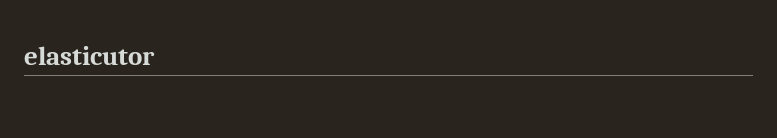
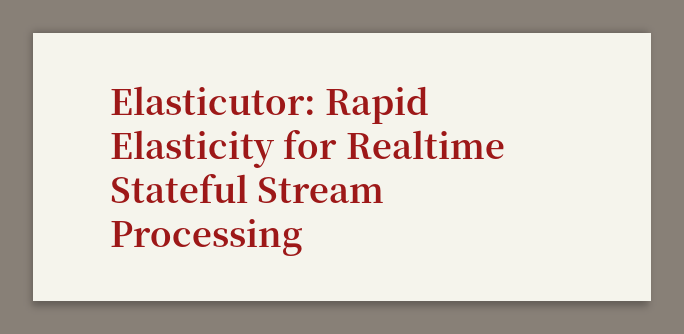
- elasticutor
+ Elasticutor: Rapid Elasticity for Realtime Stateful Stream Processing

